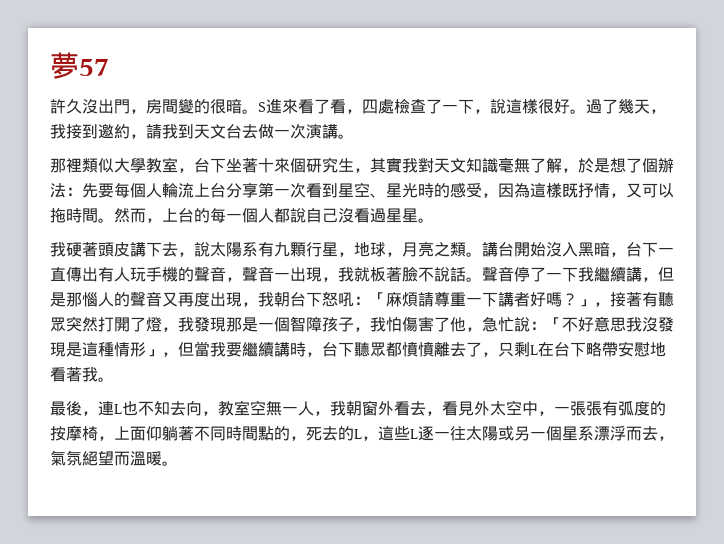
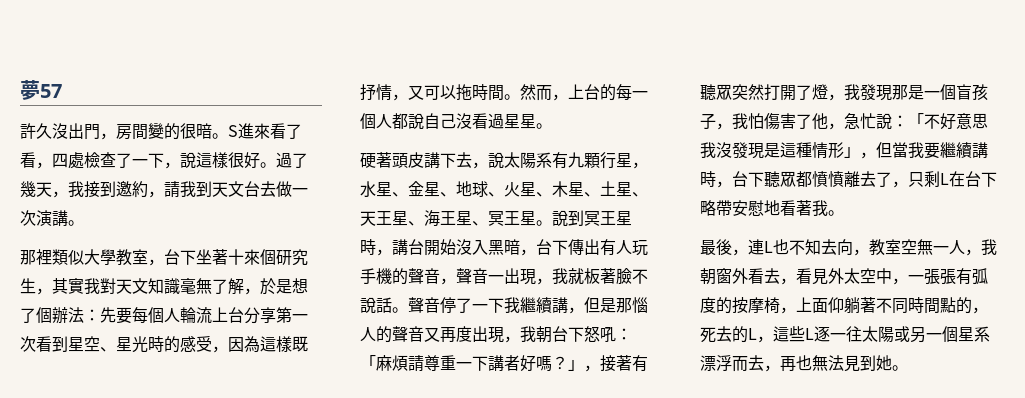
- 我硬著頭皮講下去，說太陽系有九顆行星，地球，月亮之類。講台開始沒入黑暗，台下一直傳出有人玩手機的聲音，聲音一出現，我就板著臉不說話。
+ 硬著頭皮講下去，說太陽系有九顆行星，水星、金星、地球、火星、木星、土星、天王星、海王星、冥王星。說到冥王星時，講台開始沒入黑暗，台下傳出有人玩手機的聲音，聲音一出現，我就板著臉不說話。
- 「麻煩請尊重一下講者好嗎？」，接著有聽眾突然打開了燈，我發現那是一個智障孩子，我怕傷害了他，急忙說：
+ 「麻煩請尊重一下講者好嗎？」，接著有聽眾突然打開了燈，我發現那是一個盲孩子，我怕傷害了他，急忙說：
- 最後，連L也不知去向，教室空無一人，我朝窗外看去，看見外太空中，一張張有弧度的按摩椅，上面仰躺著不同時間點的，死去的L，這些L逐一往太陽或另一個星系漂浮而去，氣氛絕望而溫暖。
+ 最後，連L也不知去向，教室空無一人，我朝窗外看去，看見外太空中，一張張有弧度的按摩椅，上面仰躺著不同時間點的，死去的L，這些L逐一往太陽或另一個星系漂浮而去，再也無法見到她。

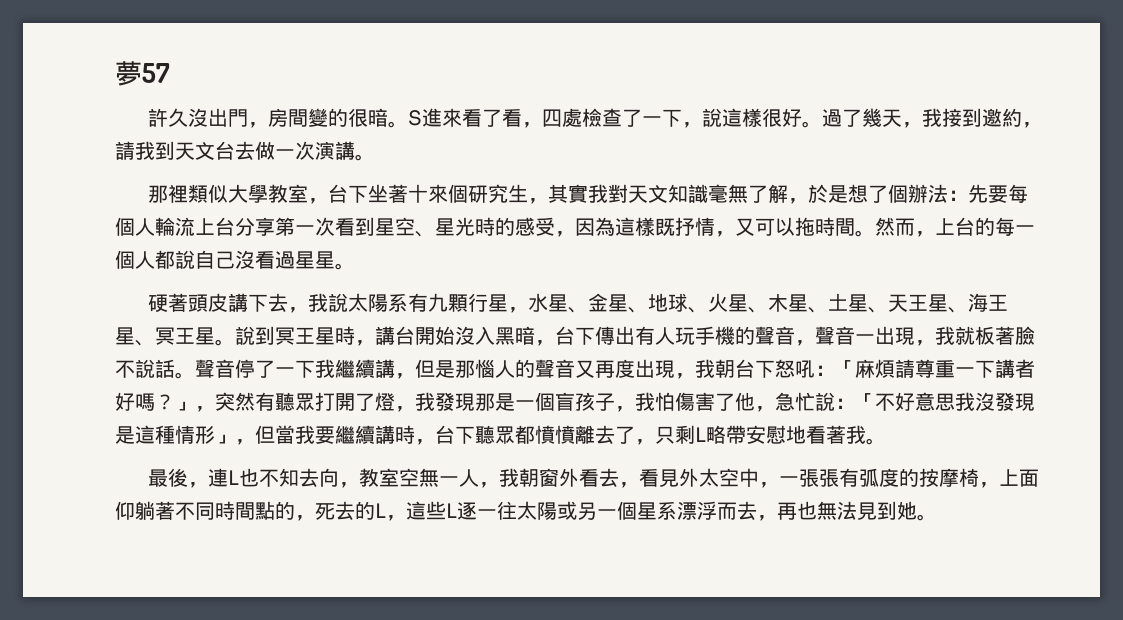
- 硬著頭皮講下去，說太陽系有九顆行星，水星、金星、地球、火星、木星、土星、天王星、海王星、冥王星。
+ 硬著頭皮講下去，我說太陽系有九顆行星，水星、金星、地球、火星、木星、土星、天王星、海王星、冥王星。
- 「麻煩請尊重一下講者好嗎？」，接著有聽眾突然打開了燈，我發現那是一個盲孩子，我怕傷害了他，急忙說：
+ 「麻煩請尊重一下講者好嗎？」，突然有聽眾打開了燈，我發現那是一個盲孩子，我怕傷害了他，急忙說：
- 「不好意思我沒發現是這種情形」，但當我要繼續講時，台下聽眾都憤憤離去了，只剩L在台下略帶安慰地看著我。
+ 「不好意思我沒發現是這種情形」，但當我要繼續講時，台下聽眾都憤憤離去了，只剩L略帶安慰地看著我。

